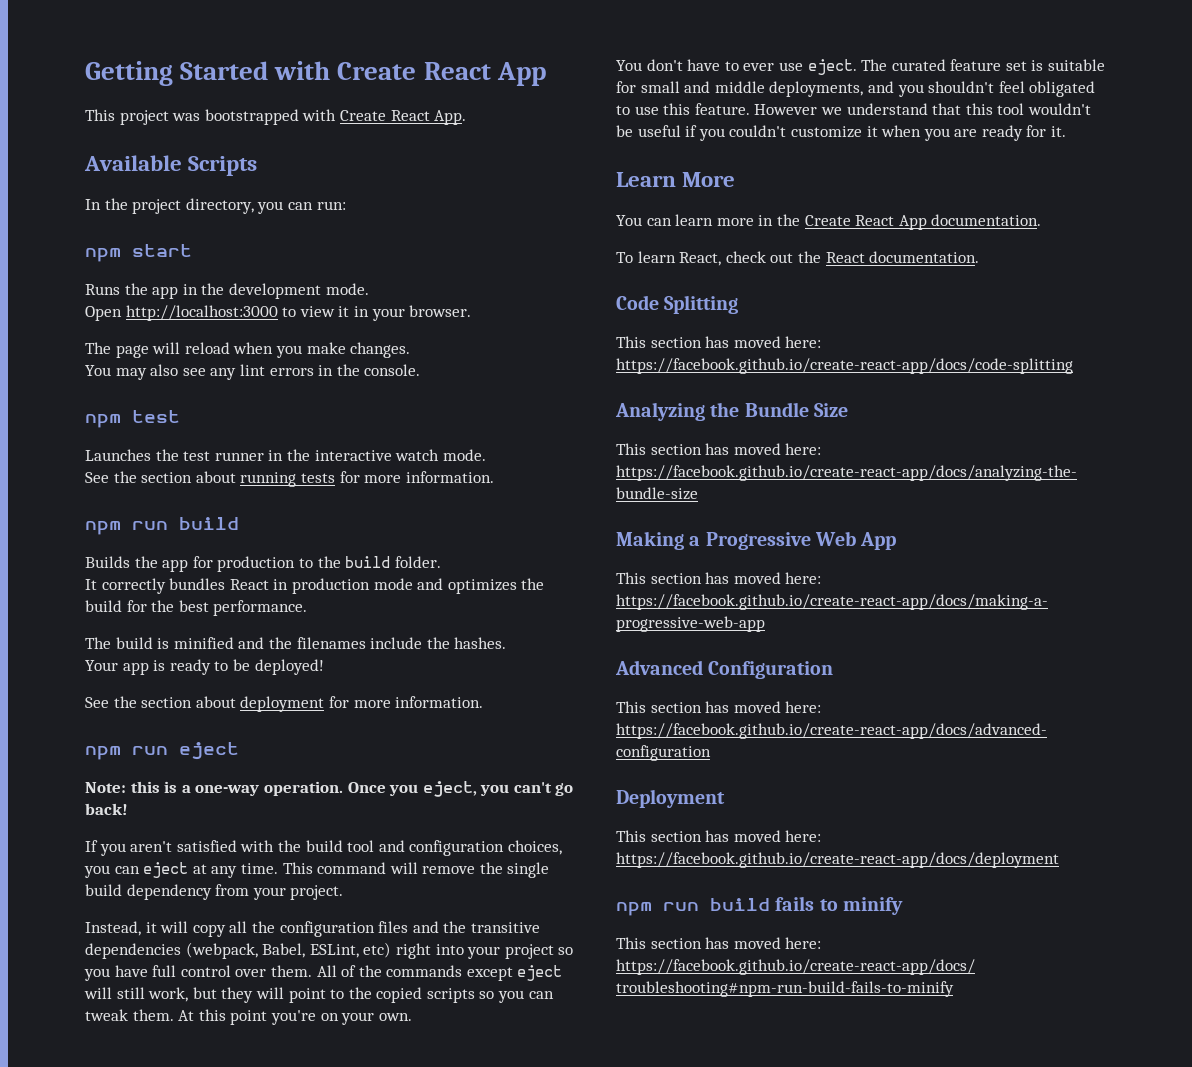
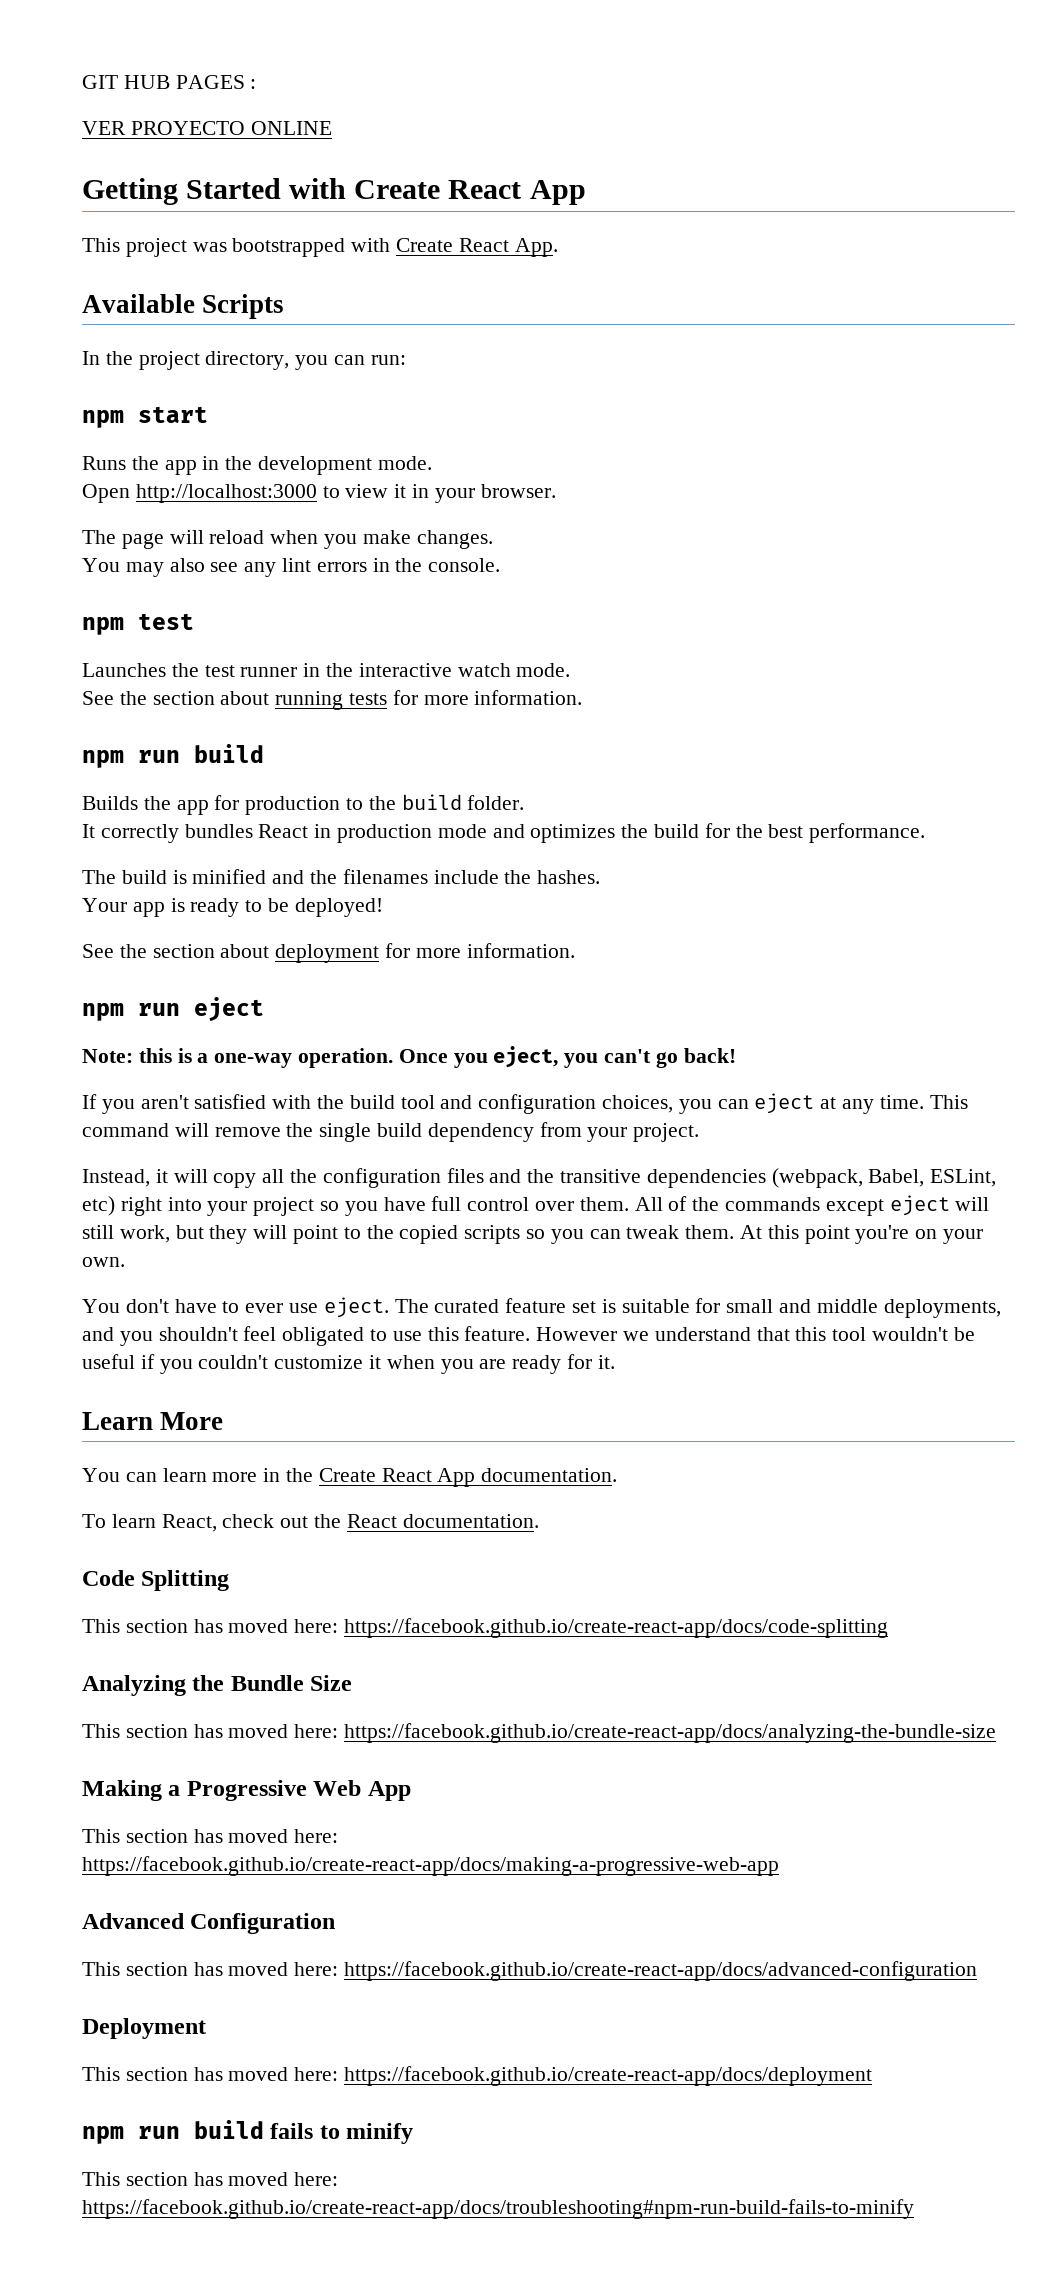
+ GIT HUB PAGES :
+ VER PROYECTO ONLINE

